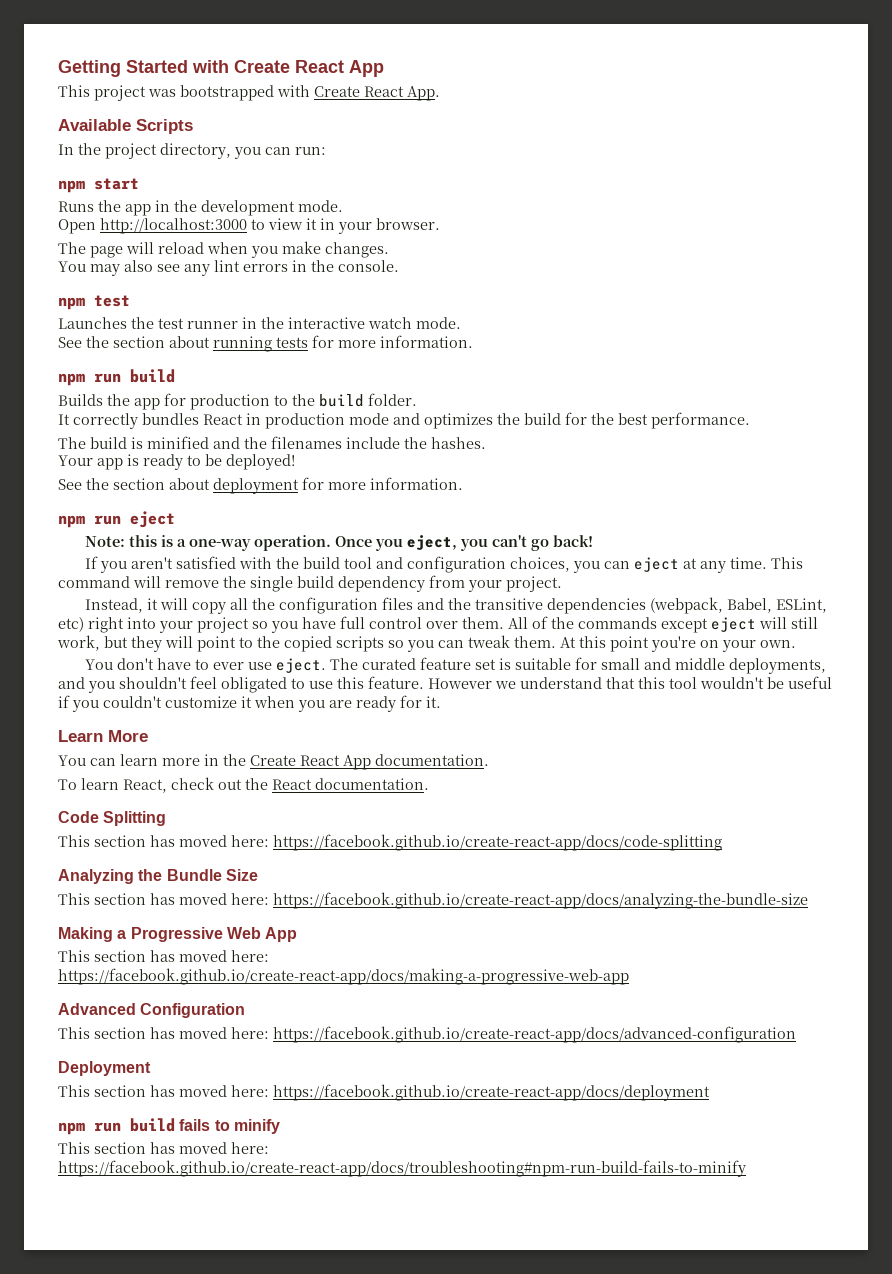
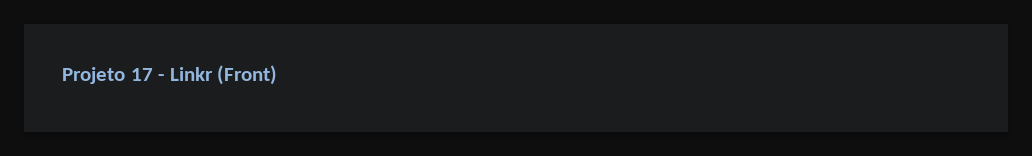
- Getting Started with Create React App
- This project was bootstrapped with Create React App.
- Available Scripts
- In the project directory, you can run:
- npm start
- Runs the app in the development mode.
- Open http://localhost:3000 to view it in your browser.
- The page will reload when you make changes.
- You may also see any lint errors in the console.
- npm test
- Launches the test runner in the interactive watch mode.
- See the section about running tests for more information.
- npm run build
- Builds the app for production to the build folder.
- It correctly bundles React in production mode and optimizes the build for the best performance.
- The build is minified and the filenames include the hashes.
- Your app is ready to be deployed!
- See the section about deployment for more information.
- npm run eject
- Note: this is a one-way operation. Once you eject, you can't go back!
- If you aren't satisfied with the build tool and configuration choices, you can eject at any time. This command will remove the single build dependency from your project.
- Instead, it will copy all the configuration files and the transitive dependencies (webpack, Babel, ESLint, etc) right into your project so you have full control over them. All of the commands except eject will still work, but they will point to the copied scripts so you can tweak them. At this point you're on your own.
- You don't have to ever use eject. The curated feature set is suitable for small and middle deployments, and you shouldn't feel obligated to use this feature. However we understand that this tool wouldn't be useful if you couldn't customize it when you are ready for it.
- Learn More
- You can learn more in the Create React App documentation.
- To learn React, check out the React documentation.
- Code Splitting
- This section has moved here: https://facebook.github.io/create-react-app/docs/code-splitting
- Analyzing the Bundle Size
- This section has moved here: https://facebook.github.io/create-react-app/docs/analyzing-the-bundle-size
- Making a Progressive Web App
- This section has moved here: https://facebook.github.io/create-react-app/docs/making-a-progressive-web-app
- Advanced Configuration
- This section has moved here: https://facebook.github.io/create-react-app/docs/advanced-configuration
- Deployment
- This section has moved here: https://facebook.github.io/create-react-app/docs/deployment
- npm run build fails to minify
- This section has moved here: https://facebook.github.io/create-react-app/docs/troubleshooting#npm-run-build-fails-to-minify
+ Projeto 17 - Linkr (Front)

